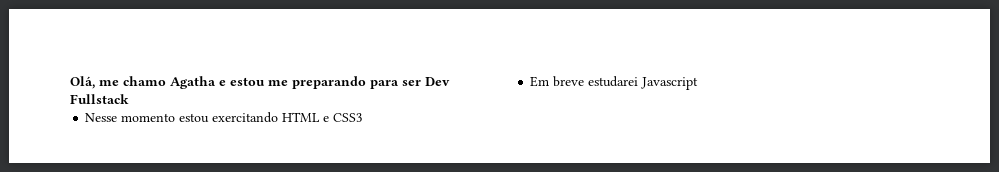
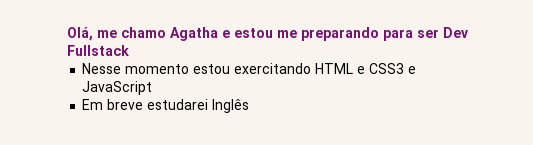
- Nesse momento estou exercitando HTML e CSS3
+ Nesse momento estou exercitando HTML e CSS3 e JavaScript
- Em breve estudarei Javascript
+ Em breve estudarei Inglês

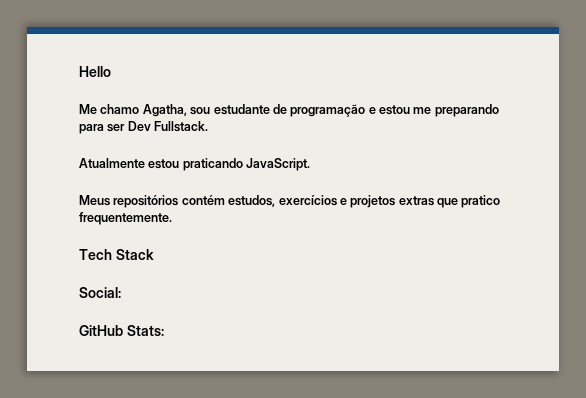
- Olá, me chamo Agatha e estou me preparando para ser Dev Fullstack
- Nesse momento estou exercitando HTML e CSS3 e JavaScript
- Em breve estudarei Inglês
+ Hello
+ Me chamo Agatha, sou estudante de programação e estou me preparando para ser Dev Fullstack.
+ Atualmente estou praticando JavaScript.
+ Meus repositórios contém estudos, exercícios e projetos extras que pratico frequentemente.
+ Tech Stack
+ Social:
+ GitHub Stats:

